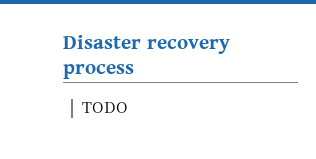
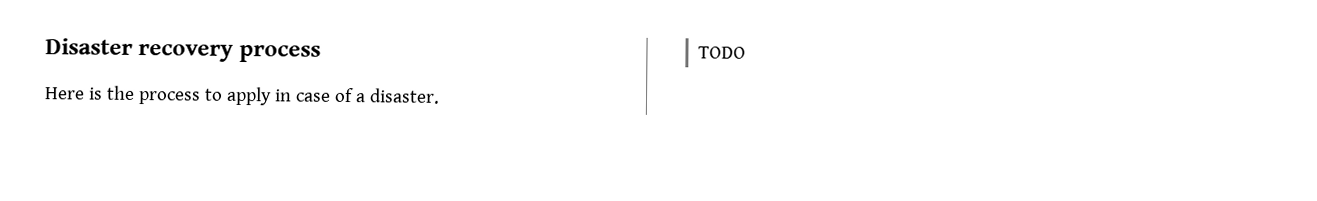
+ Here is the process to apply in case of a disaster.

